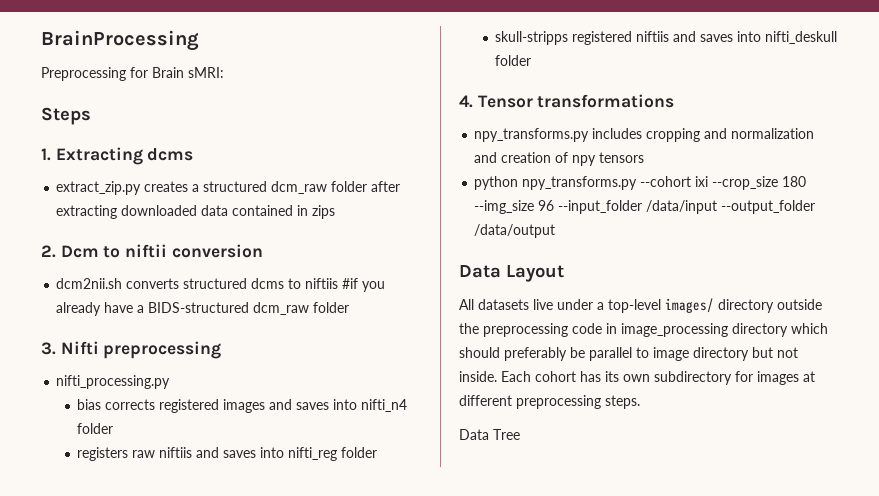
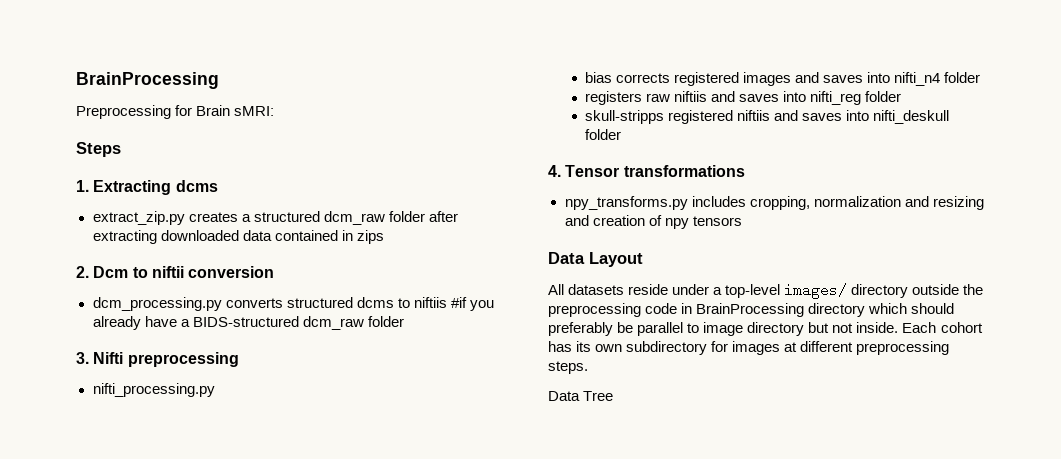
- dcm2nii.sh converts structured dcms to niftiis #if you already have a BIDS-structured dcm_raw folder
+ dcm_processing.py converts structured dcms to niftiis #if you already have a BIDS-structured dcm_raw folder
- npy_transforms.py includes cropping and normalization and creation of npy tensors
+ npy_transforms.py includes cropping, normalization and resizing and creation of npy tensors
- python npy_transforms.py --cohort ixi --crop_size 180 --img_size 96 --input_folder /data/input --output_folder /data/output
- All datasets live under a top-level images/ directory outside the preprocessing code in image_processing directory which should preferably be parallel to image directory but not inside.
+ All datasets reside under a top-level images/ directory outside the preprocessing code in BrainProcessing directory which should preferably be parallel to image directory but not inside.

